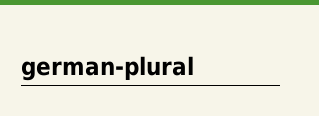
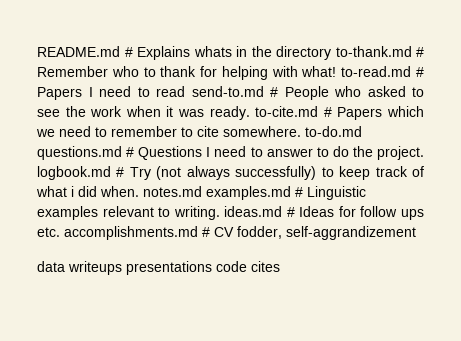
- german-plural
+ README.md # Explains whats in the directory to-thank.md # Remember who to thank for helping with what! to-read.md # Papers I need to read send-to.md # People who asked to see the work when it was ready. to-cite.md # Papers which we need to remember to cite somewhere. to-do.md questions.md # Questions I need to answer to do the project. logbook.md # Try (not always successfully) to keep track of what i did when. notes.md examples.md # Linguistic examples relevant to writing. ideas.md # Ideas for follow ups etc. accomplishments.md # CV fodder, self-aggrandizement
+ data writeups presentations code cites

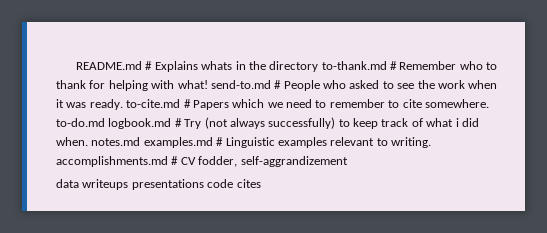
- README.md # Explains whats in the directory to-thank.md # Remember who to thank for helping with what! to-read.md # Papers I need to read send-to.md # People who asked to see the work when it was ready. to-cite.md # Papers which we need to remember to cite somewhere. to-do.md questions.md # Questions I need to answer to do the project. logbook.md # Try (not always successfully) to keep track of what i did when. notes.md examples.md # Linguistic examples relevant to writing. ideas.md # Ideas for follow ups etc. accomplishments.md # CV fodder, self-aggrandizement
+ README.md # Explains whats in the directory to-thank.md # Remember who to thank for helping with what! send-to.md # People who asked to see the work when it was ready. to-cite.md # Papers which we need to remember to cite somewhere. to-do.md logbook.md # Try (not always successfully) to keep track of what i did when. notes.md examples.md # Linguistic examples relevant to writing. accomplishments.md # CV fodder, self-aggrandizement

